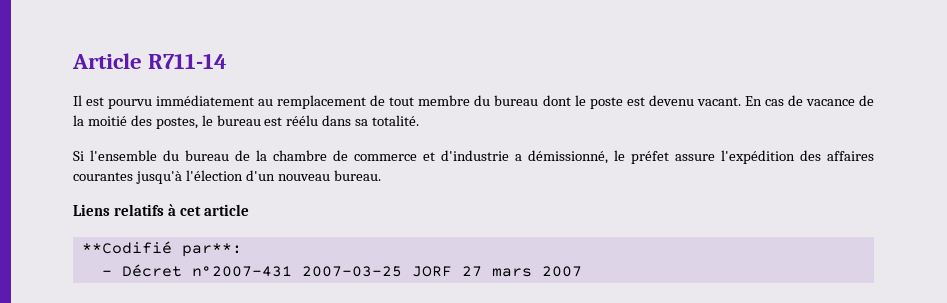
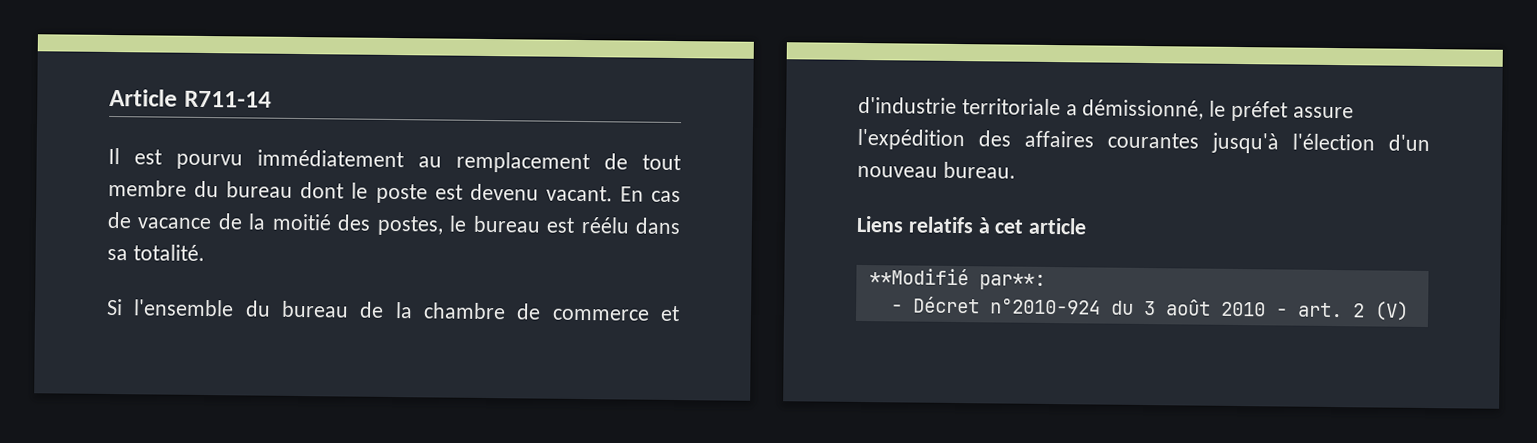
- Si l'ensemble du bureau de la chambre de commerce et d'industrie a démissionné, le préfet assure l'expédition des affaires courantes jusqu'à l'élection d'un nouveau bureau.
+ Si l'ensemble du bureau de la chambre de commerce et d'industrie territoriale a démissionné, le préfet assure l'expédition des affaires courantes jusqu'à l'élection d'un nouveau bureau.
- **Codifié par**:
+ **Modifié par**:
- - Décret n°2007-431 2007-03-25 JORF 27 mars 2007
+ - Décret n°2010-924 du 3 août 2010 - art. 2 (V)

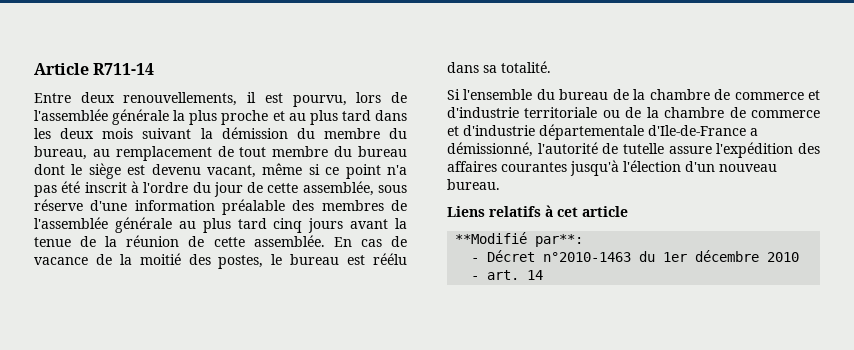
- Il est pourvu immédiatement au remplacement de tout membre du bureau dont le poste est devenu vacant.
+ Entre deux renouvellements, il est pourvu, lors de l'assemblée générale la plus proche et au plus tard dans les deux mois suivant la démission du membre du bureau, au remplacement de tout membre du bureau dont le siège est devenu vacant, même si ce point n'a pas été inscrit à l'ordre du jour de cette assemblée, sous réserve d'une information préalable des membres de l'assemblée générale au plus tard cinq jours avant la tenue de la réunion de cette assemblée.
- Si l'ensemble du bureau de la chambre de commerce et d'industrie territoriale a démissionné, le préfet assure l'expédition des affaires courantes jusqu'à l'élection d'un nouveau bureau.
+ Si l'ensemble du bureau de la chambre de commerce et d'industrie territoriale ou de la chambre de commerce et d'industrie départementale d'Ile-de-France a démissionné, l'autorité de tutelle assure l'expédition des affaires courantes jusqu'à l'élection d'un nouveau bureau.
- - Décret n°2010-924 du 3 août 2010 - art. 2 (V)
+ - Décret n°2010-1463 du 1er décembre 2010 - art. 14

